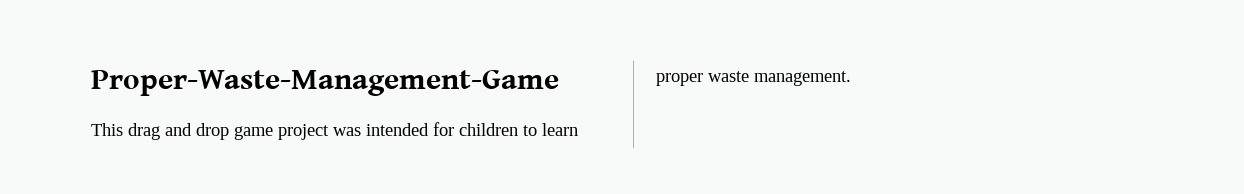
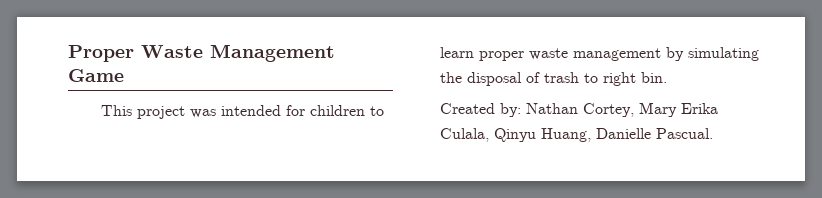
- Proper-Waste-Management-Game
- This drag and drop game project was intended for children to learn proper waste management.
+ Proper Waste Management Game
+ This project was intended for children to learn proper waste management by simulating the disposal of trash to right bin.
+ Created by: Nathan Cortey, Mary Erika Culala, Qinyu Huang, Danielle Pascual.

